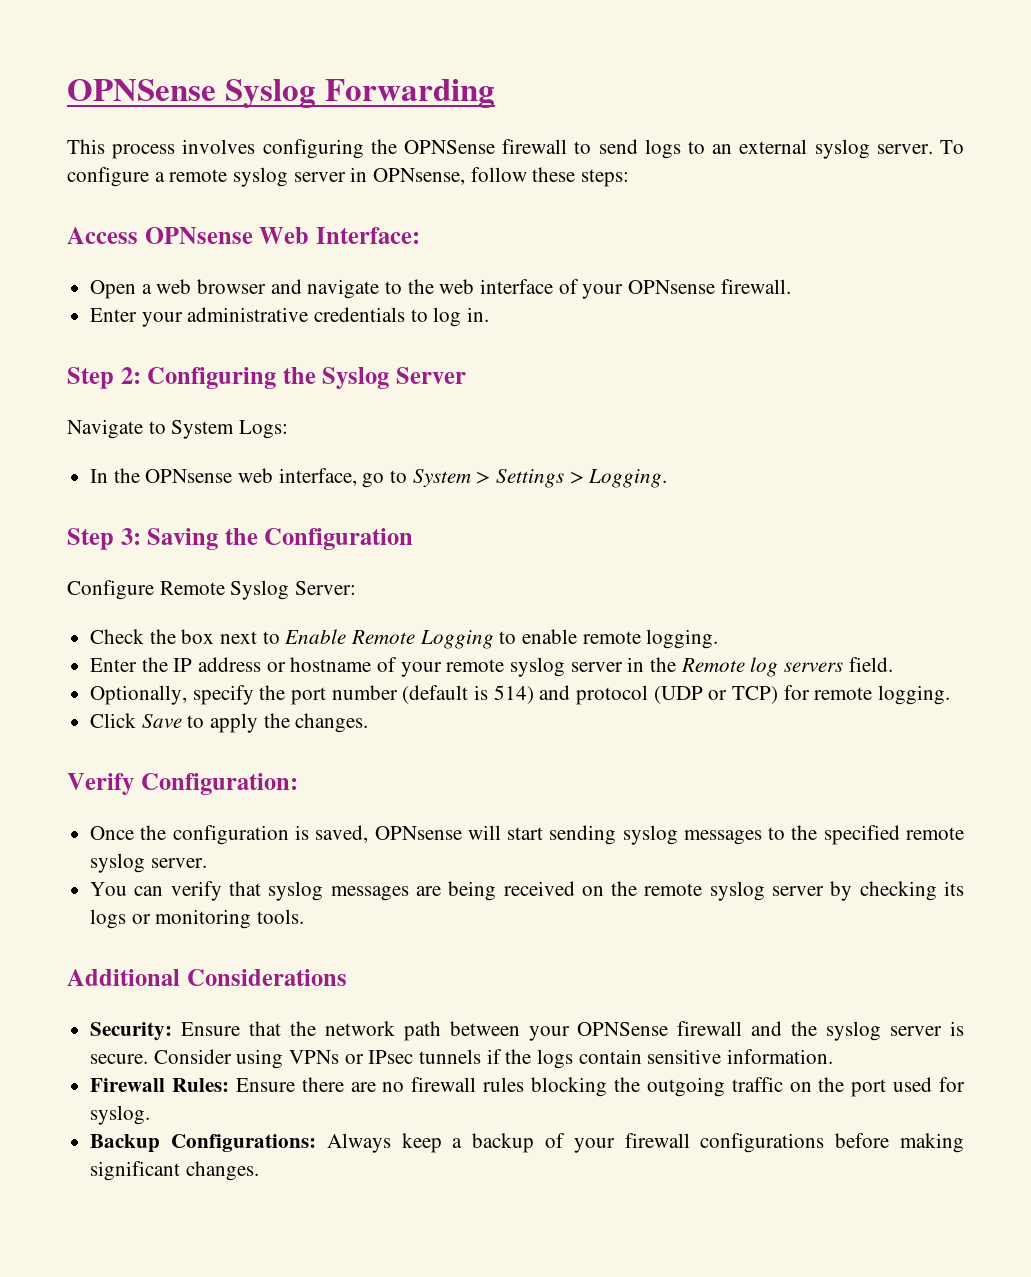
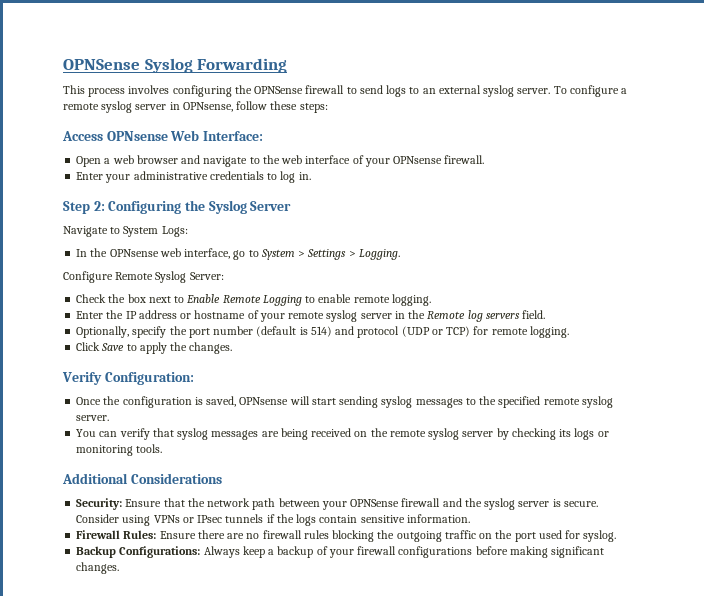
- Step 3: Saving the Configuration

